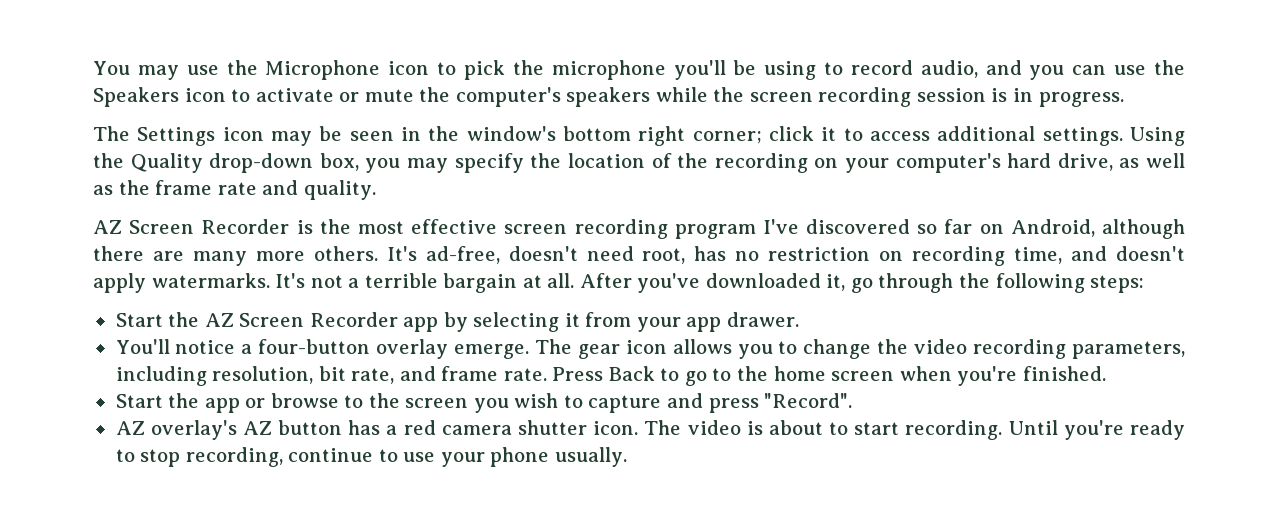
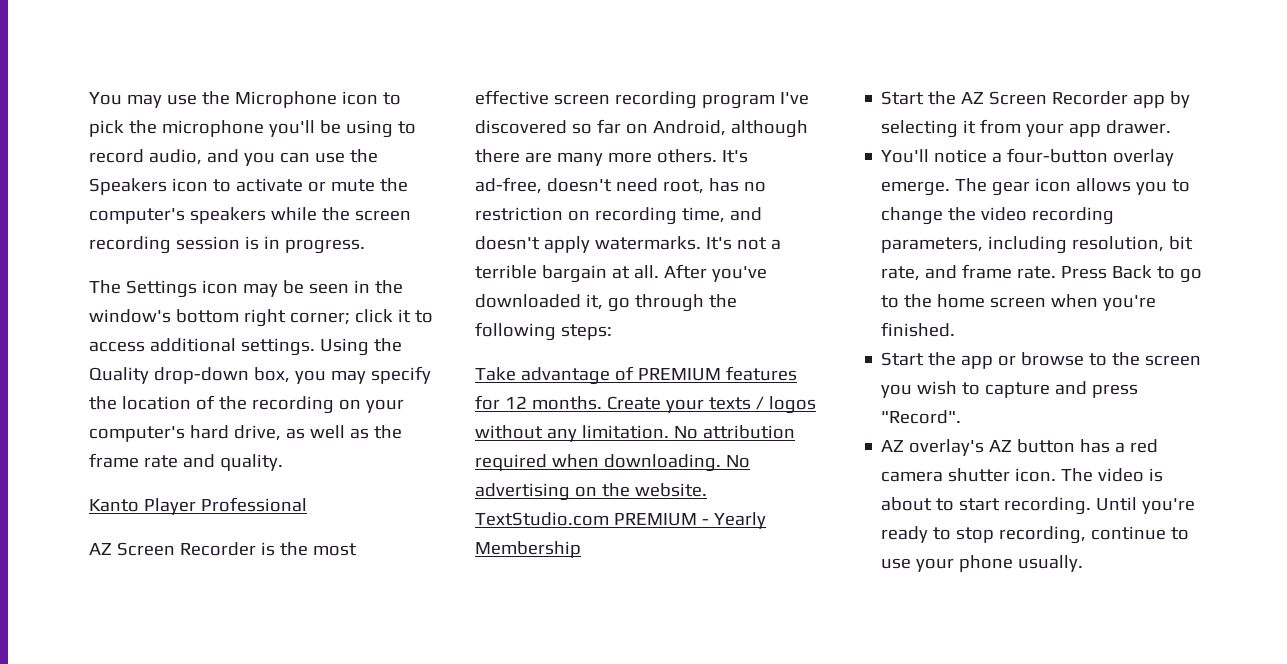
+ Kanto Player Professional
+ Take advantage of PREMIUM features for 12 months. Create your texts / logos without any limitation. No attribution required when downloading. No advertising on the website. TextStudio.com PREMIUM - Yearly Membership

